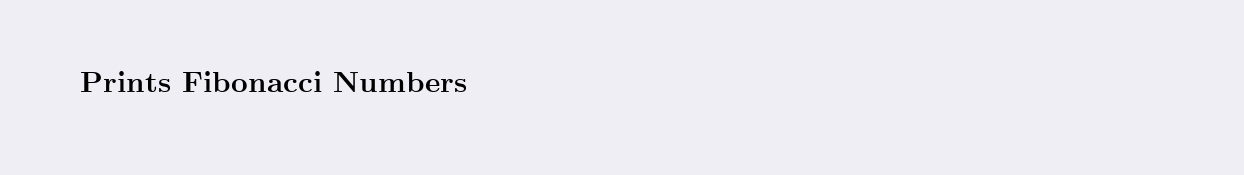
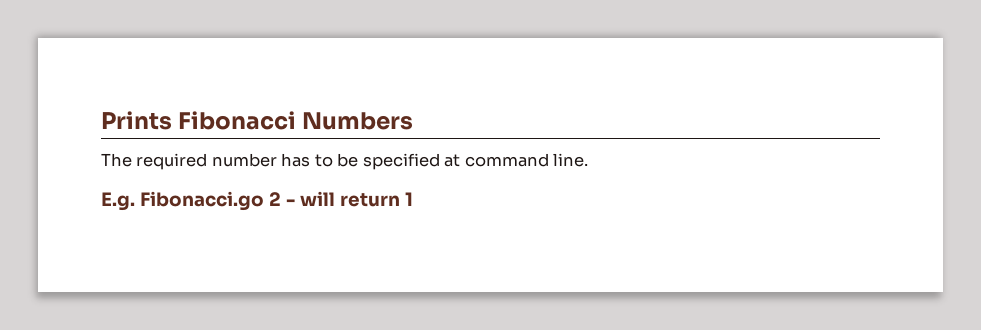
+ The required number has to be specified at command line.
+ E.g. Fibonacci.go 2 - will return 1

